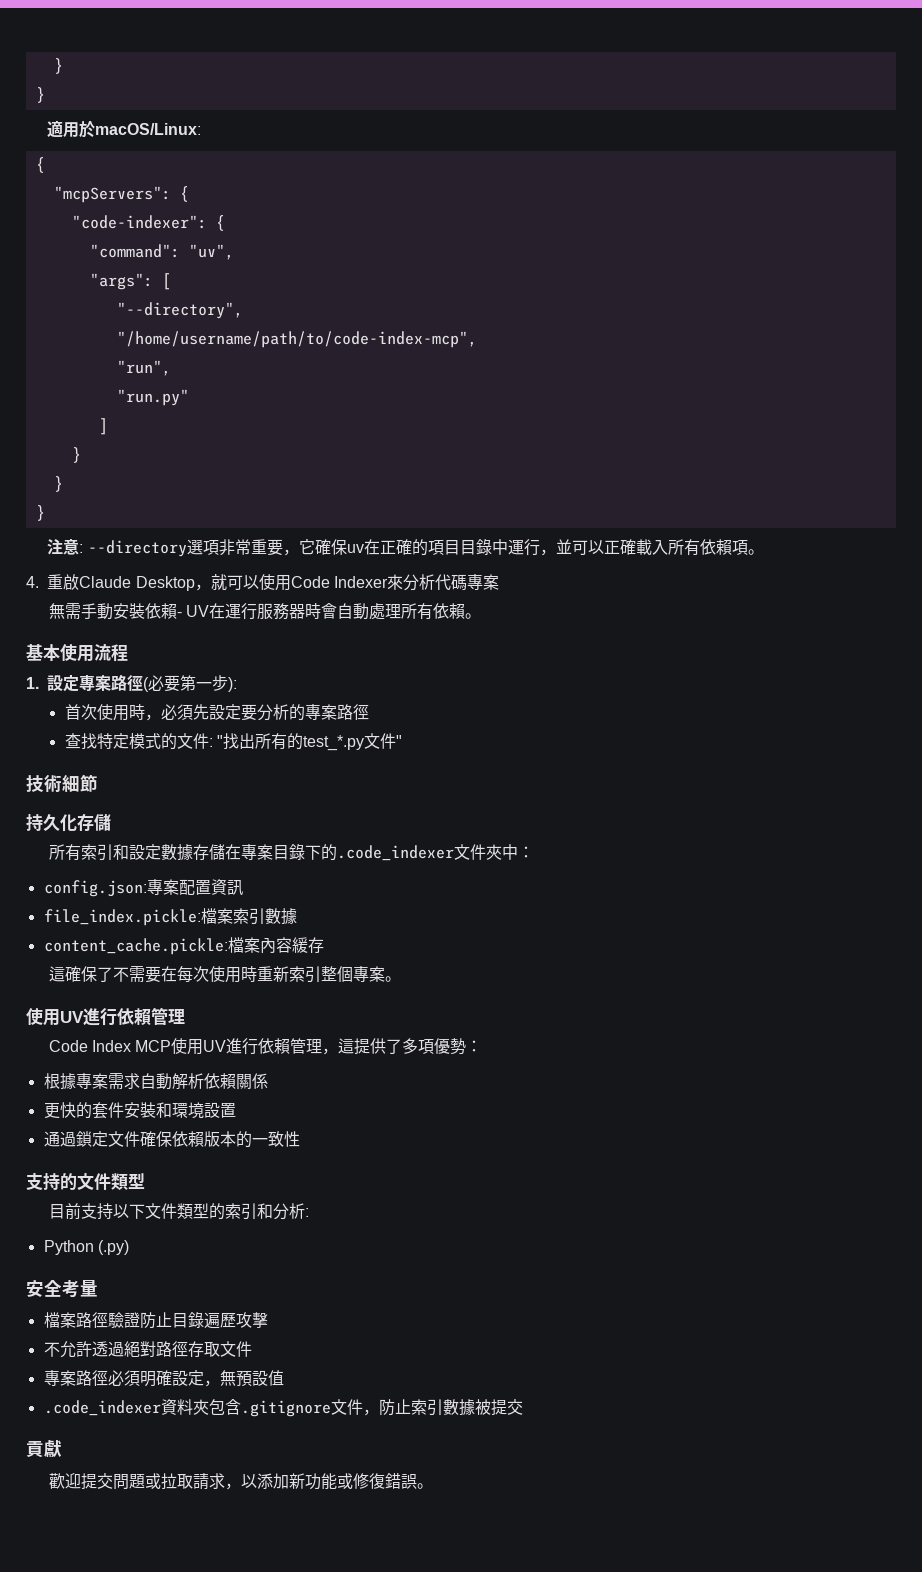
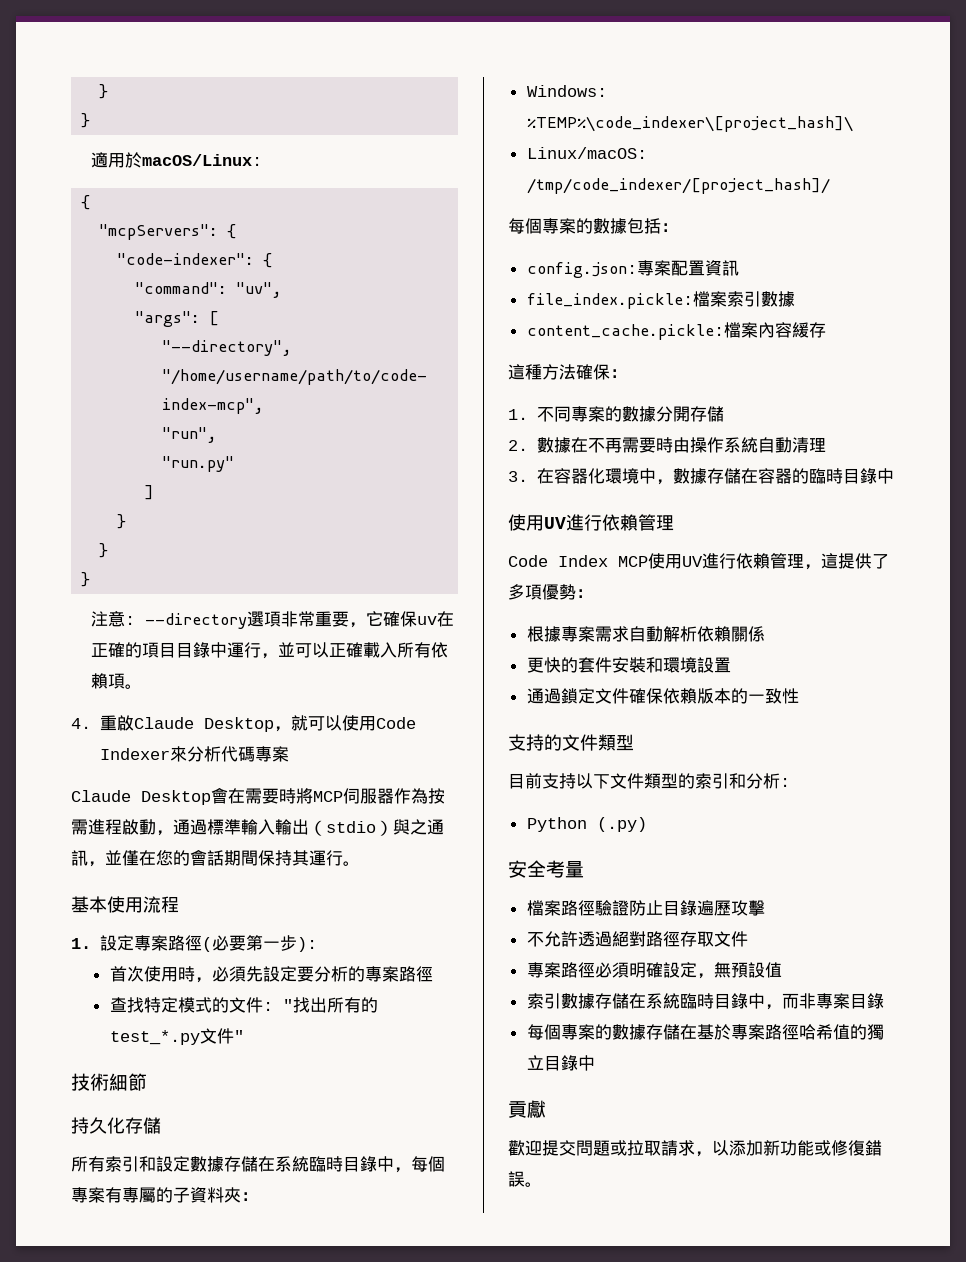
- 無需手動安裝依賴- UV在運行服務器時會自動處理所有依賴。
+ Claude Desktop會在需要時將MCP伺服器作為按需進程啟動，通過標準輸入輸出（stdio）與之通訊，並僅在您的會話期間保持其運行。
- 所有索引和設定數據存儲在專案目錄下的.code_indexer文件夾中：
+ 所有索引和設定數據存儲在系統臨時目錄中，每個專案有專屬的子資料夾：
+ Windows: %TEMP%\code_indexer\[project_hash]\
+ Linux/macOS: /tmp/code_indexer/[project_hash]/
+ 每個專案的數據包括：
- 這確保了不需要在每次使用時重新索引整個專案。
+ 這種方法確保：
+ 1.不同專案的數據分開存儲
+ 2.數據在不再需要時由操作系統自動清理
+ 3.在容器化環境中，數據存儲在容器的臨時目錄中
- .code_indexer資料夾包含.gitignore文件，防止索引數據被提交
+ 索引數據存儲在系統臨時目錄中，而非專案目錄
+ 每個專案的數據存儲在基於專案路徑哈希值的獨立目錄中

